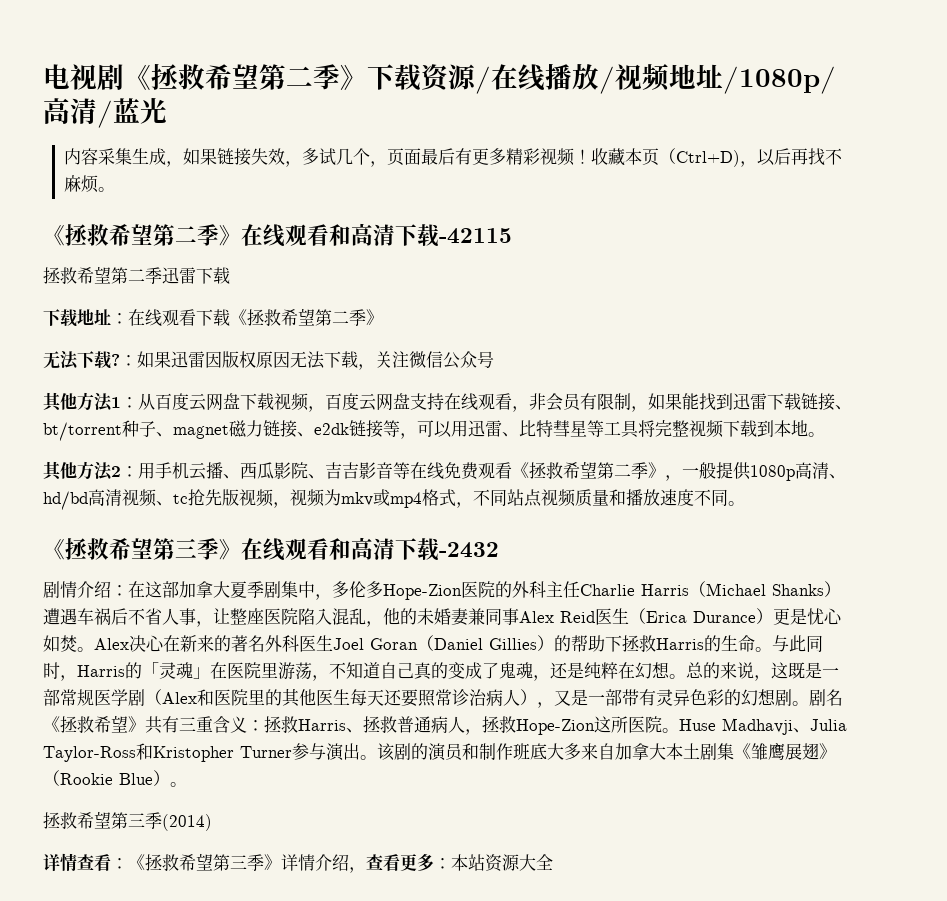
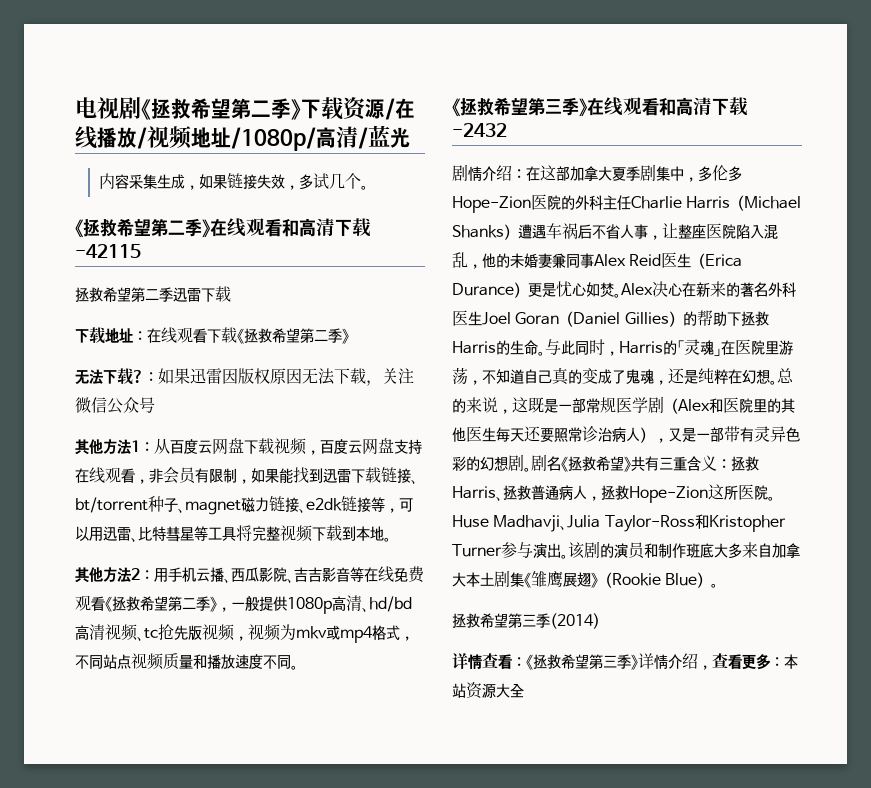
- 内容采集生成，如果链接失效，多试几个，页面最后有更多精彩视频！收藏本页（Ctrl+D)，以后再找不麻烦。
+ 内容采集生成，如果链接失效，多试几个。

